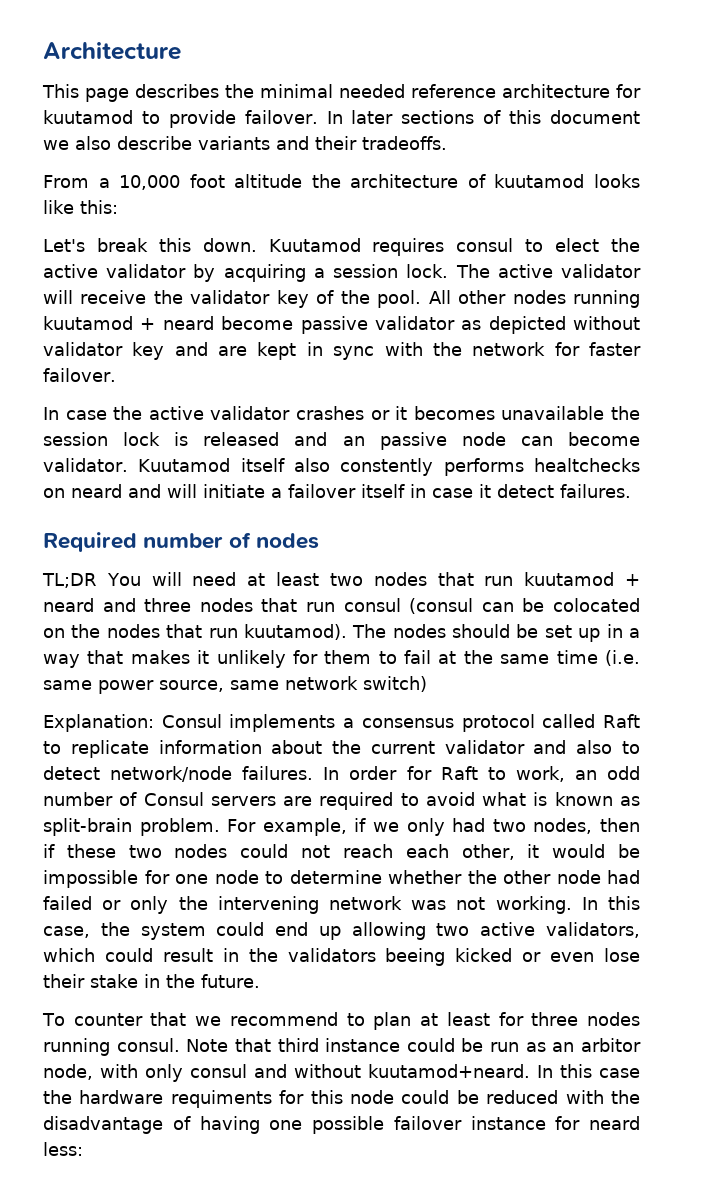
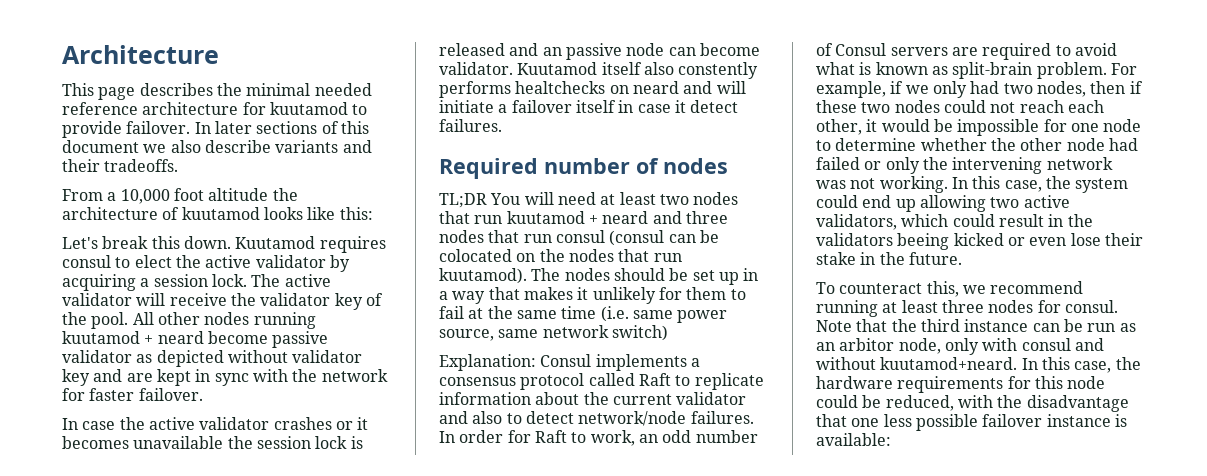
- To counter that we recommend to plan at least for three nodes running consul.
+ To counteract this, we recommend running at least three nodes for consul.
- Note that third instance could be run as an arbitor node, with only consul and without kuutamod+neard.
+ Note that the third instance can be run as an arbitor node, only with consul and without kuutamod+neard.
- In this case the hardware requiments for this node could be reduced with the disadvantage of having one possible failover instance for neard less:
+ In this case, the hardware requirements for this node could be reduced, with the disadvantage that one less possible failover instance is available:

